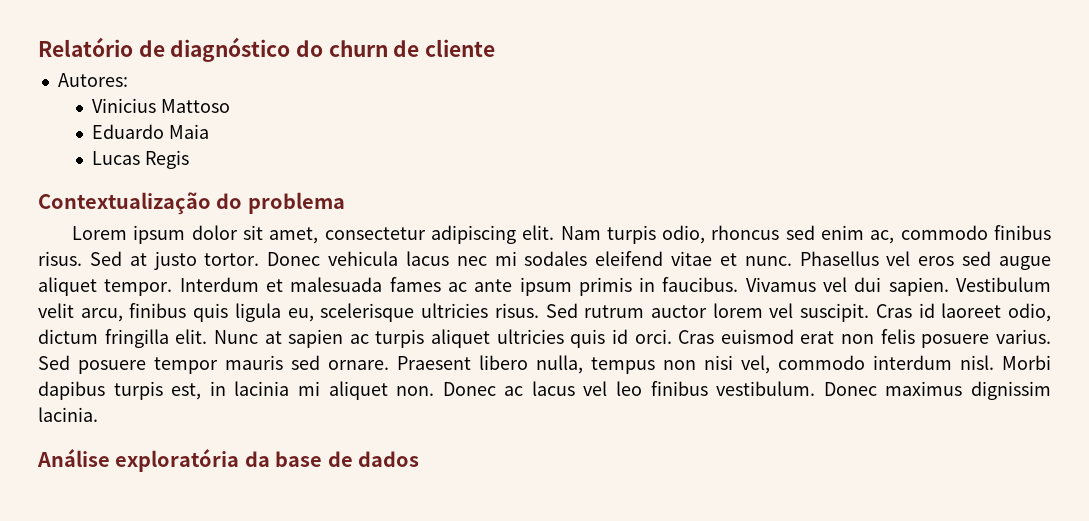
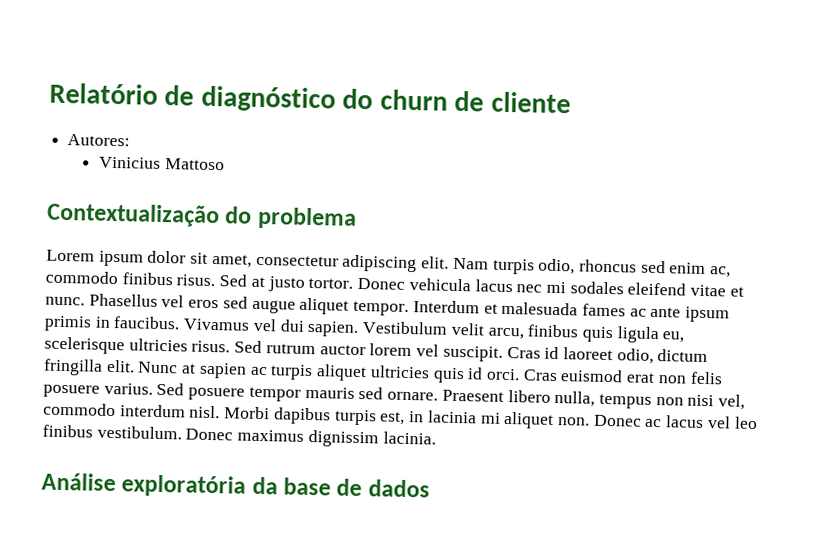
- Eduardo Maia
- Lucas Regis

